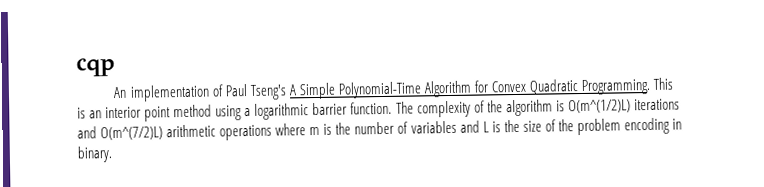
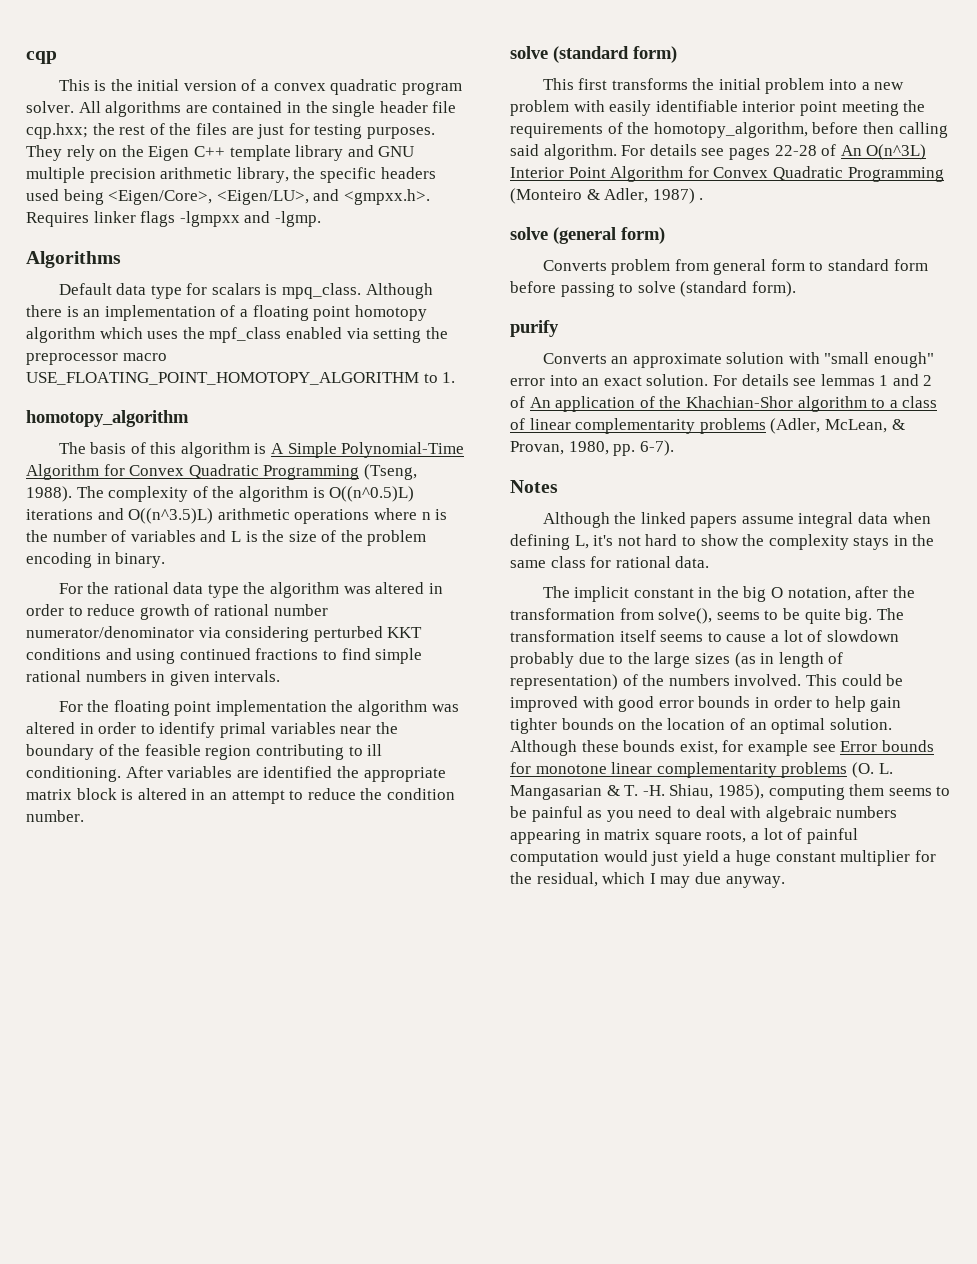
- An implementation of Paul Tseng's A Simple Polynomial-Time Algorithm for Convex Quadratic Programming. This is an interior point method using a logarithmic barrier function.
+ This is the initial version of a convex quadratic program solver. All algorithms are contained in the single header file cqp.hxx; the rest of the files are just for testing purposes. They rely on the Eigen C++ template library and GNU multiple precision arithmetic library, the specific headers used being <Eigen/Core>, <Eigen/LU>, and <gmpxx.h>. Requires linker flags -lgmpxx and -lgmp.
+ Algorithms
+ Default data type for scalars is mpq_class. Although there is an implementation of a floating point homotopy algorithm which uses the mpf_class enabled via setting the preprocessor macro USE_FLOATING_POINT_HOMOTOPY_ALGORITHM to 1.
+ homotopy_algorithm
+ The basis of this algorithm is A Simple Polynomial-Time Algorithm for Convex Quadratic Programming (Tseng, 1988).
- The complexity of the algorithm is O(m^(1/2)L) iterations and O(m^(7/2)L) arithmetic operations where m is the number of variables and L is the size of the problem encoding in binary.
+ The complexity of the algorithm is O((n^0.5)L) iterations and O((n^3.5)L) arithmetic operations where n is the number of variables and L is the size of the problem encoding in binary.
+ For the rational data type the algorithm was altered in order to reduce growth of rational number numerator/denominator via considering perturbed KKT conditions and using continued fractions to find simple rational numbers in given intervals.
+ For the floating point implementation the algorithm was altered in order to identify primal variables near the boundary of the feasible region contributing to ill conditioning. After variables are identified the appropriate matrix block is altered in an attempt to reduce the condition number.
+ solve (standard form)
+ This first transforms the initial problem into a new problem with easily identifiable interior point meeting the requirements of the homotopy_algorithm, before then calling said algorithm. For details see pages 22-28 of An O(n^3L) Interior Point Algorithm for Convex Quadratic Programming (Monteiro & Adler, 1987) .
+ solve (general form)
+ Converts problem from general form to standard form before passing to solve (standard form).
+ purify
+ Converts an approximate solution with "small enough" error into an exact solution. For details see lemmas 1 and 2 of An application of the Khachian-Shor algorithm to a class of linear complementarity problems (Adler, McLean, & Provan, 1980, pp. 6-7).
+ Notes
+ Although the linked papers assume integral data when defining L, it's not hard to show the complexity stays in the same class for rational data.
+ The implicit constant in the big O notation, after the transformation from solve(), seems to be quite big. The transformation itself seems to cause a lot of slowdown probably due to the large sizes (as in length of representation) of the numbers involved. This could be improved with good error bounds in order to help gain tighter bounds on the location of an optimal solution. Although these bounds exist, for example see Error bounds for monotone linear complementarity problems (O. L. Mangasarian & T. -H. Shiau, 1985), computing them seems to be painful as you need to deal with algebraic numbers appearing in matrix square roots, a lot of painful computation would just yield a huge constant multiplier for the residual, which I may due anyway.

